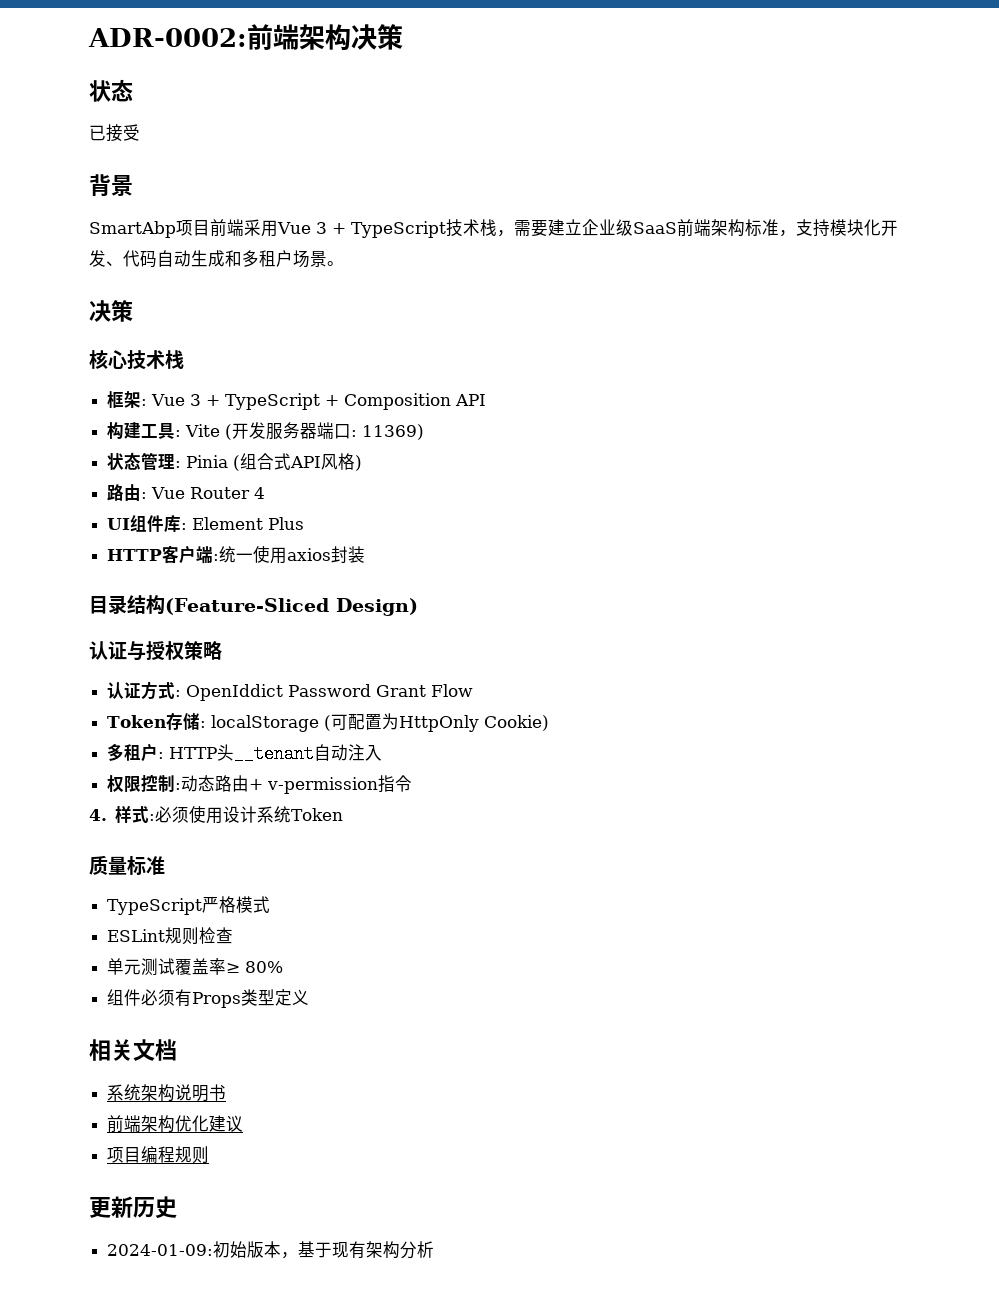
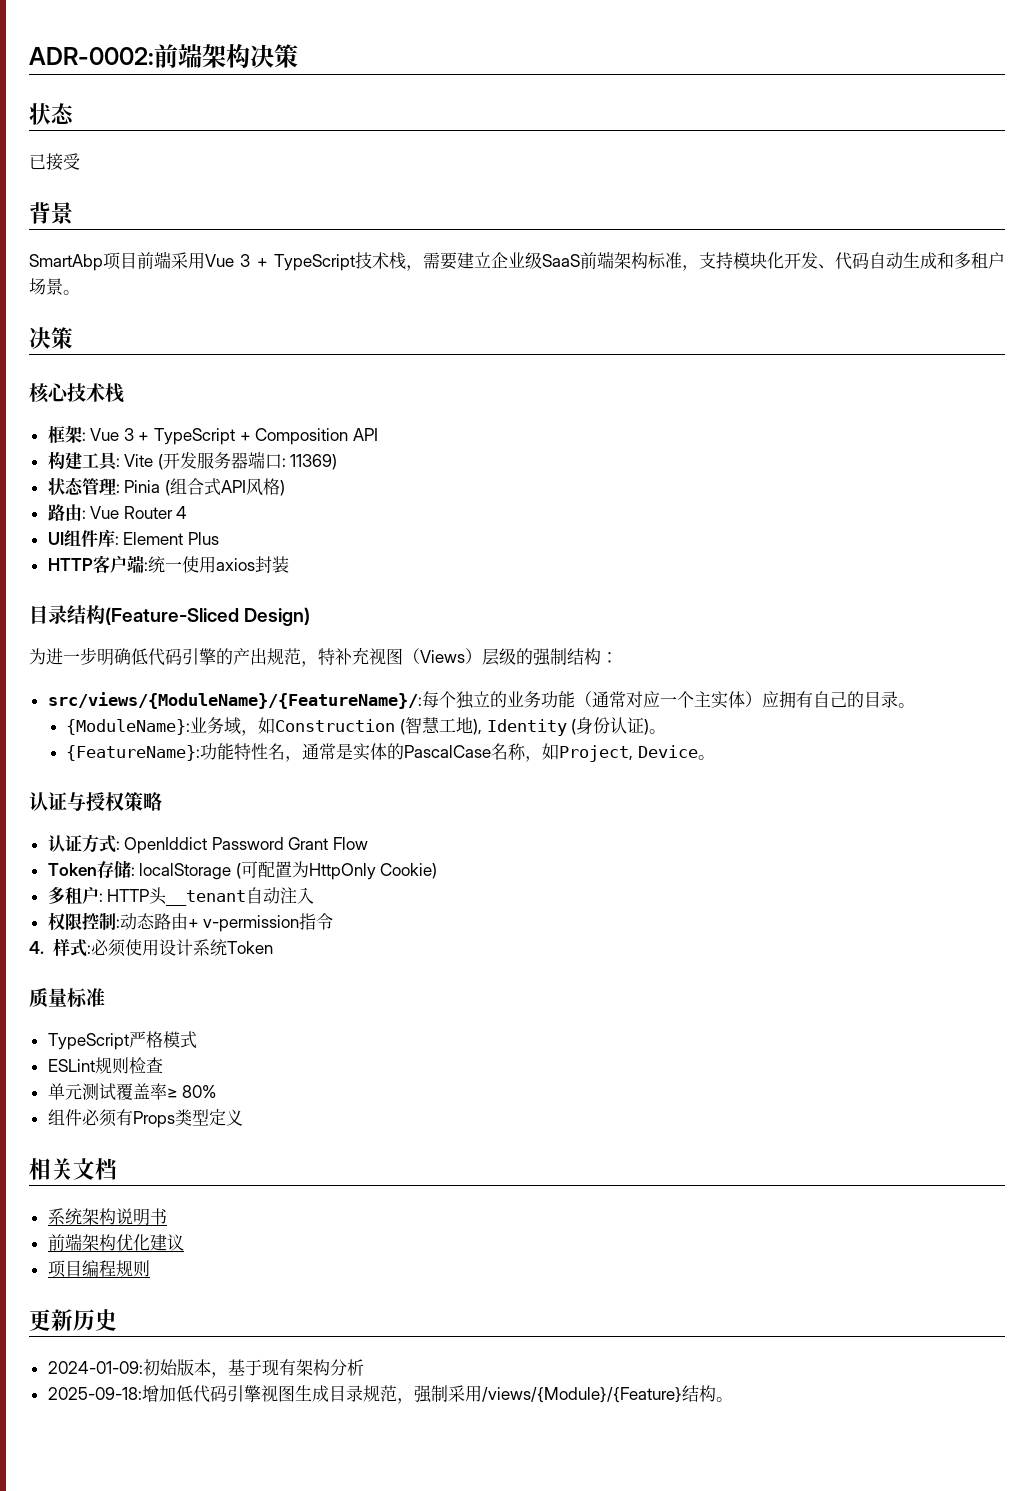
+ 为进一步明确低代码引擎的产出规范，特补充视图（Views）层级的强制结构：
+ src/views/{ModuleName}/{FeatureName}/:每个独立的业务功能（通常对应一个主实体）应拥有自己的目录。
+ {ModuleName}:业务域，如Construction (智慧工地), Identity (身份认证)。
+ {FeatureName}:功能特性名，通常是实体的PascalCase名称，如Project, Device。
+ 2025-09-18:增加低代码引擎视图生成目录规范，强制采用/views/{Module}/{Feature}结构。

